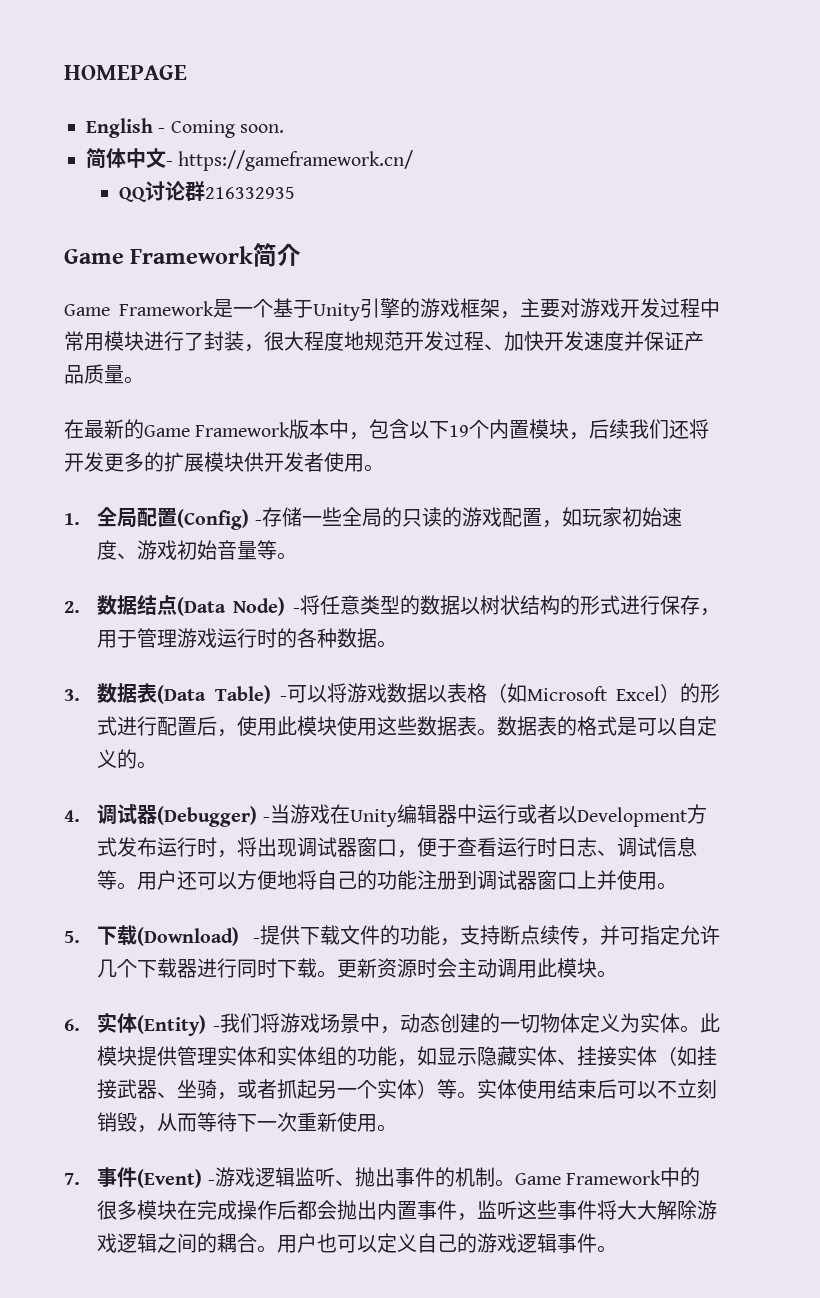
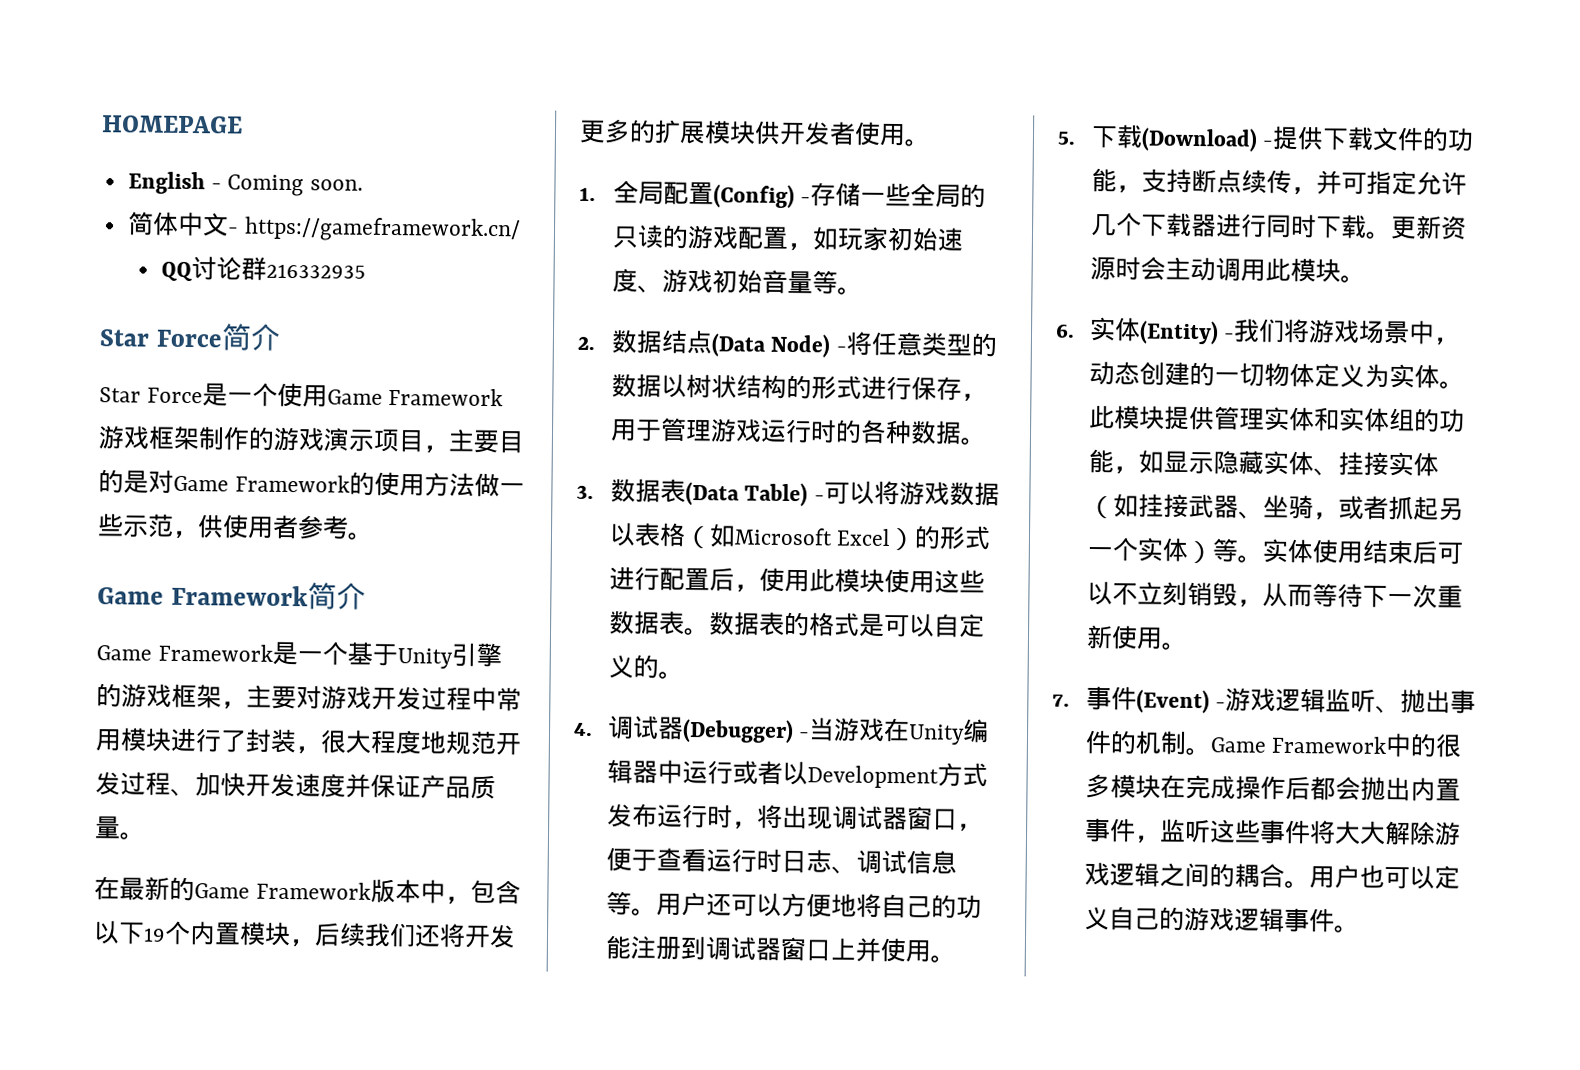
+ Star Force简介
+ Star Force是一个使用Game Framework游戏框架制作的游戏演示项目，主要目的是对Game Framework的使用方法做一些示范，供使用者参考。

